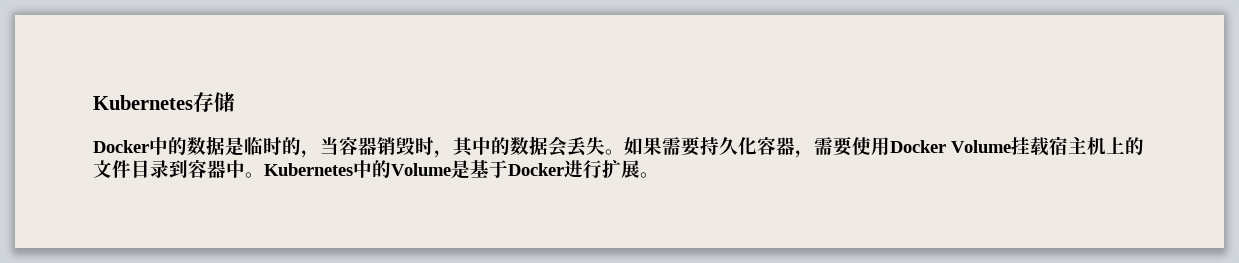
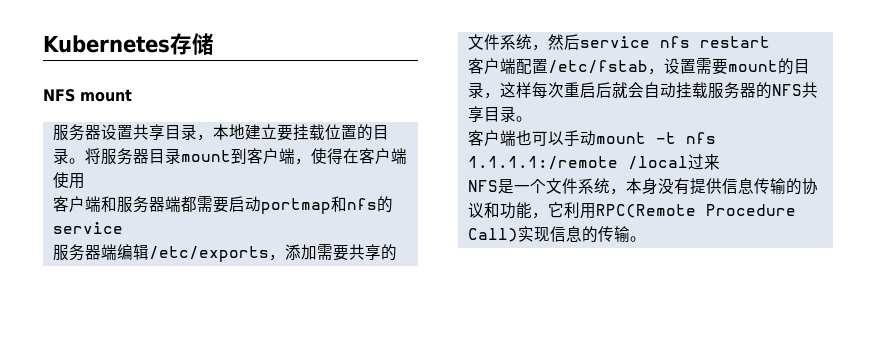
- Docker中的数据是临时的，当容器销毁时，其中的数据会丢失。如果需要持久化容器，需要使用Docker Volume挂载宿主机上的文件目录到容器中。Kubernetes中的Volume是基于Docker进行扩展。
+ NFS mount
+ 服务器设置共享目录，本地建立要挂载位置的目录。将服务器目录mount到客户端，使得在客户端使用
+ 客户端和服务器端都需要启动portmap和nfs的service
+ 服务器端编辑/etc/exports，添加需要共享的文件系统，然后service nfs restart
+ 客户端配置/etc/fstab，设置需要mount的目录，这样每次重启后就会自动挂载服务器的NFS共享目录。
+ 客户端也可以手动mount -t nfs 1.1.1.1:/remote /local过来
+ NFS是一个文件系统，本身没有提供信息传输的协议和功能，它利用RPC(Remote Procedure Call)实现信息的传输。

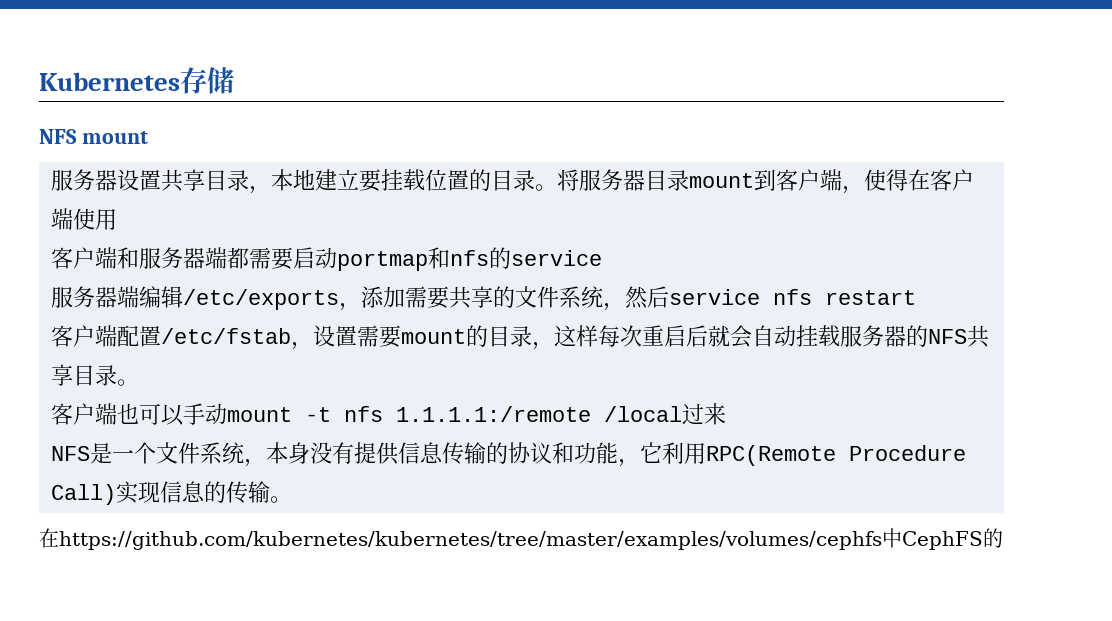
+ 在https://github.com/kubernetes/kubernetes/tree/master/examples/volumes/cephfs中CephFS的

